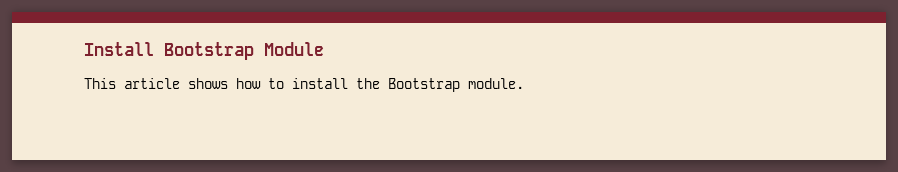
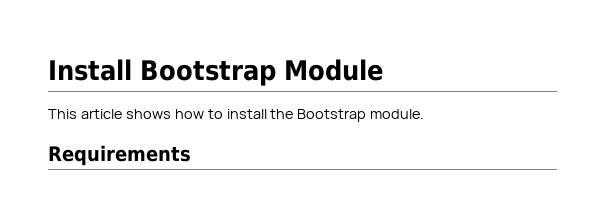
+ Requirements

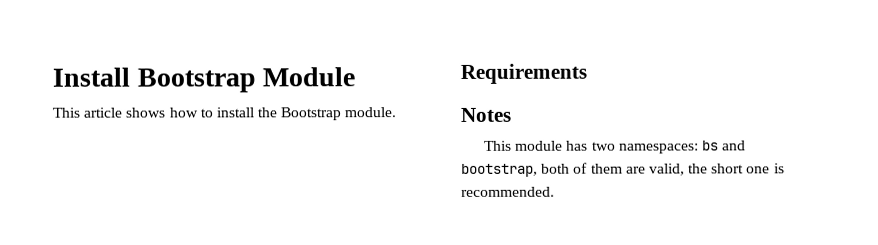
+ Notes
+ This module has two namespaces: bs and bootstrap, both of them are valid, the short one is recommended.

